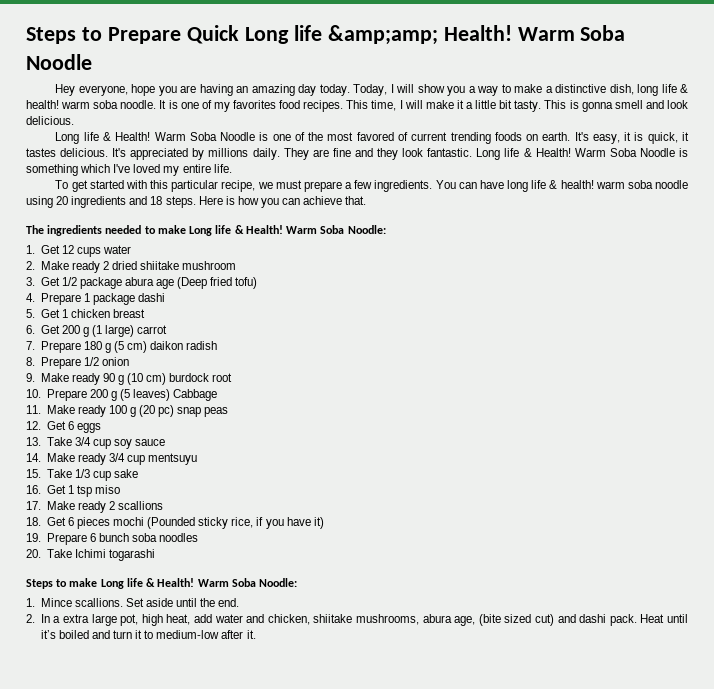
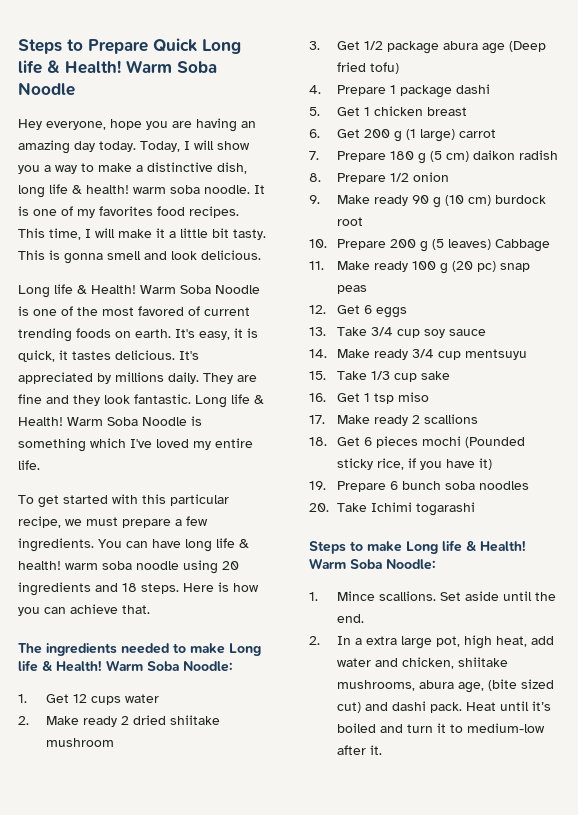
- Steps to Prepare Quick Long life &amp;amp; Health!
+ Steps to Prepare Quick Long life & Health!

